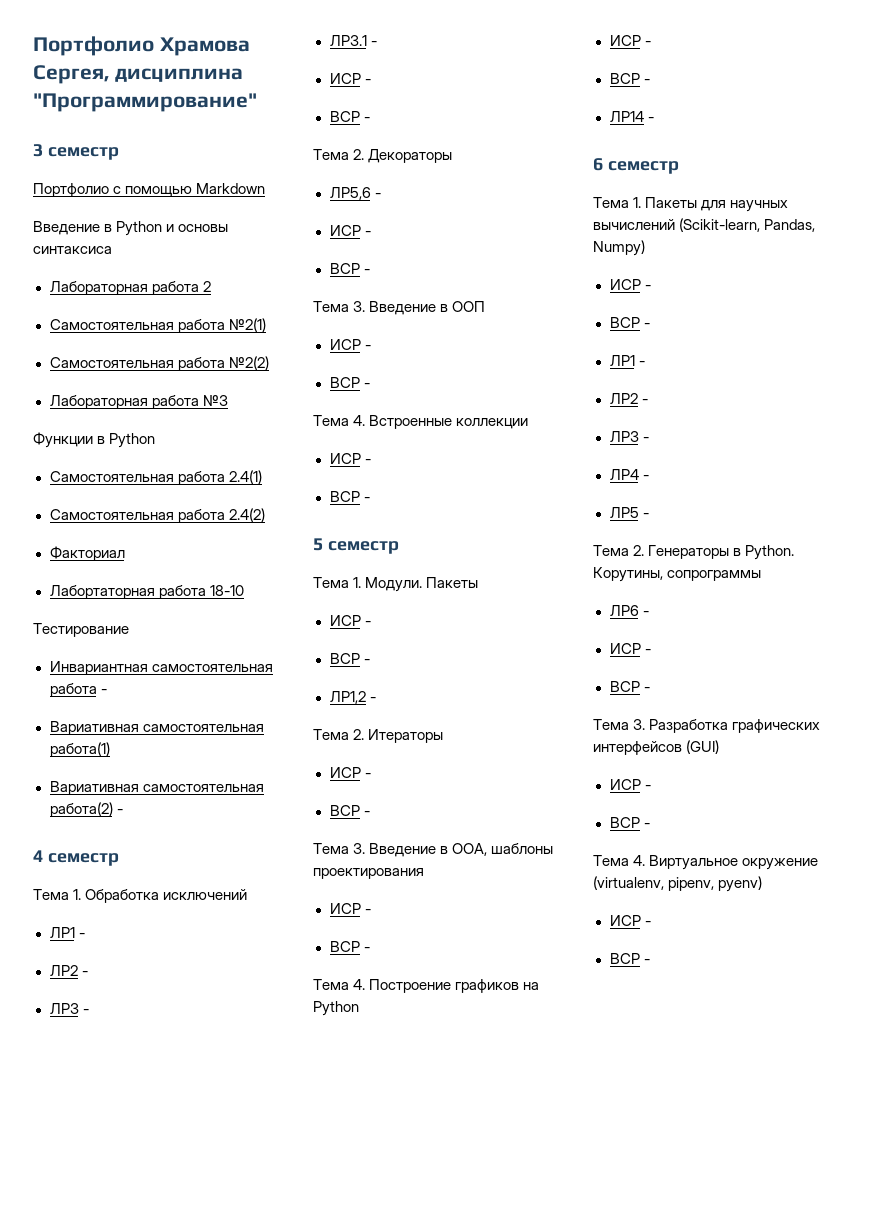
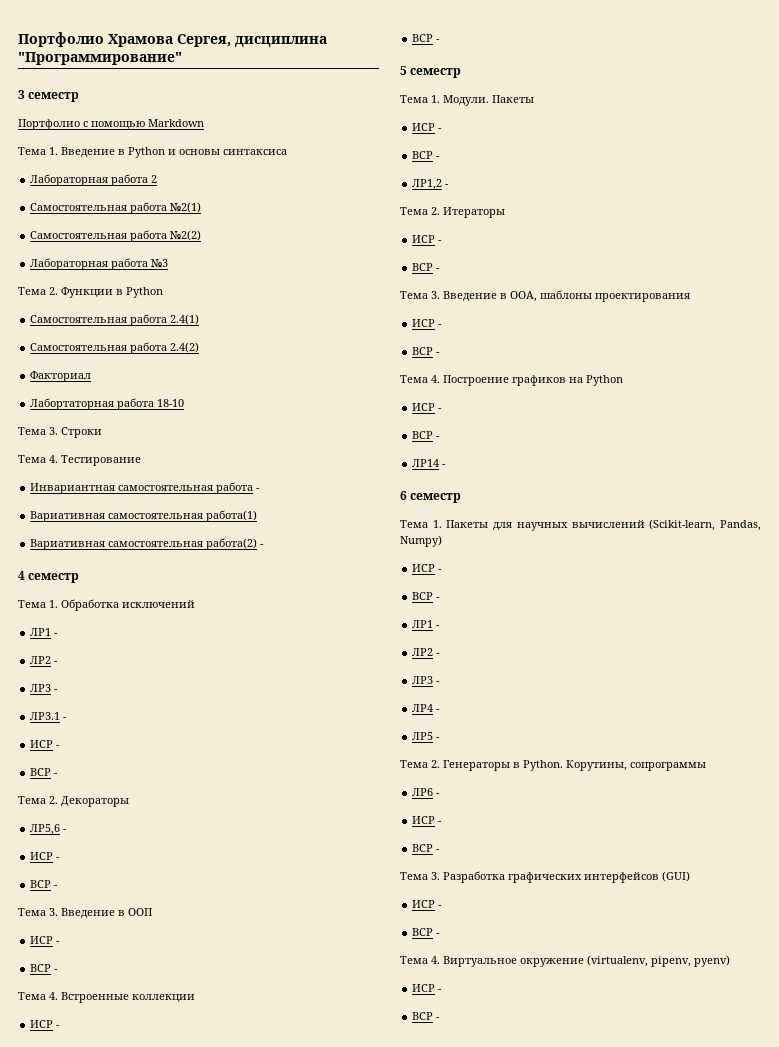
- Введение в Python и основы синтаксиса
+ Тема 1. Введение в Python и основы синтаксиса
- Функции в Python
+ Тема 2. Функции в Python
- Тестирование
+ Тема 3. Строки
+ Тема 4. Тестирование

